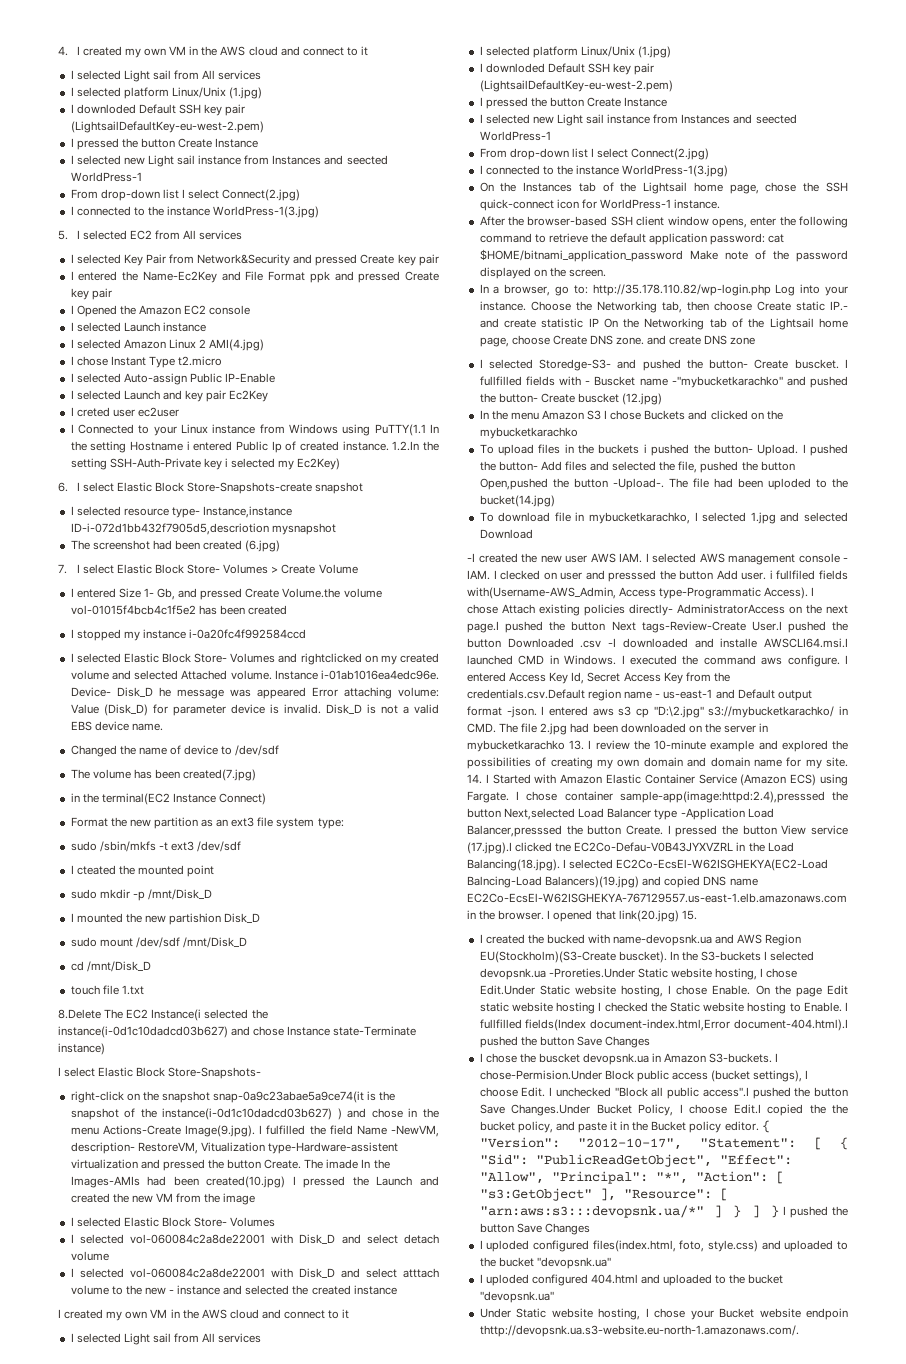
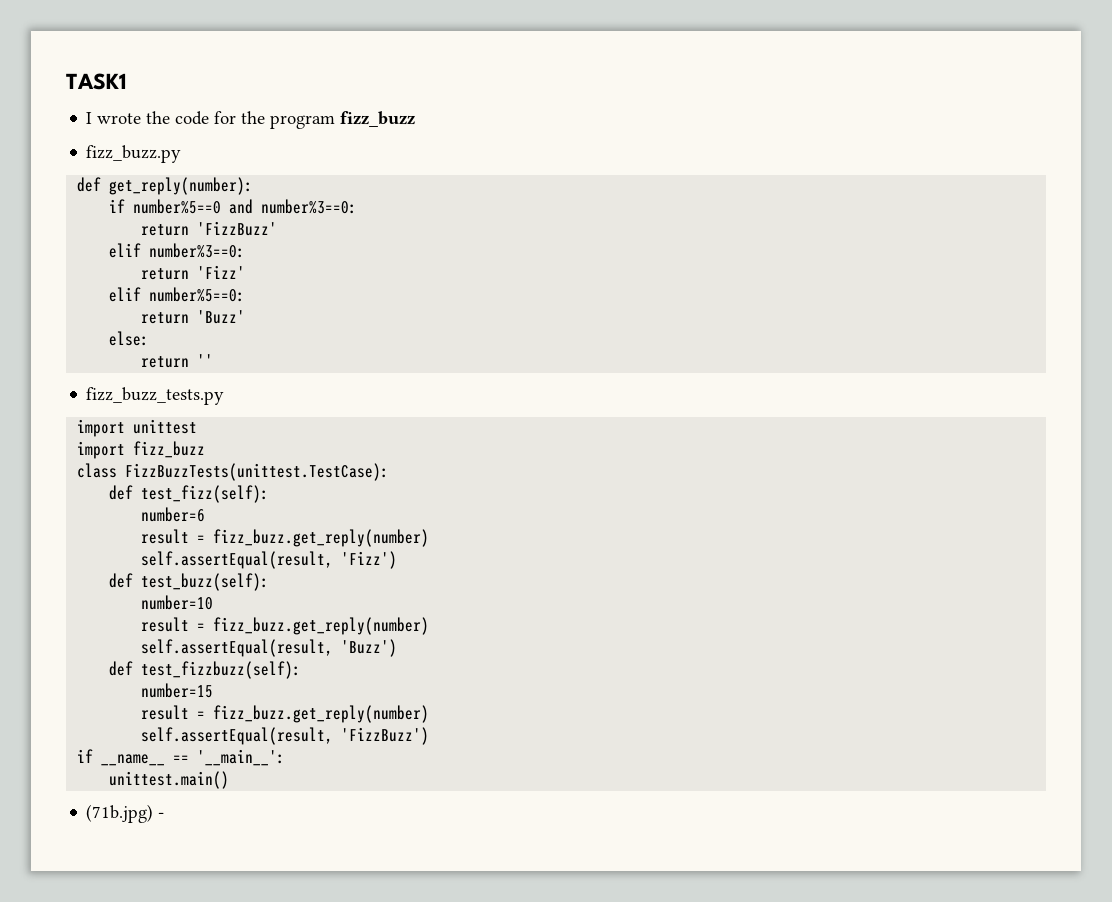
- 4. I created my own VM in the AWS cloud and connect to it
- I selected Light sail from All services
- I selected platform Linux/Unix (1.jpg)
- I downloded Default SSH key pair (LightsailDefaultKey-eu-west-2.pem)
- I pressed the button Create Instance
- I selected new Light sail instance from Instances and seected WorldPress-1
- From drop-down list I select Connect(2.jpg)
- I connected to the instance WorldPress-1(3.jpg)
- 5. I selected EC2 from All services
- I selected Key Pair from Network&Security and pressed Create key pair
- I entered the Name-Ec2Key and File Format ppk and pressed Create key pair
- I Opened the Amazon EC2 console
- I selected Launch instance
- I selected Amazon Linux 2 AMI(4.jpg)
- I chose Instant Type t2.micro
- I selected Auto-assign Public IP-Enable
- I selected Launch and key pair Ec2Key
- I creted user ec2user
- I Connected to your Linux instance from Windows using PuTTY(1.1 In the setting Hostname i entered Public Ip of created instance. 1.2.In the setting SSH-Auth-Private key i selected my Ec2Key)
- 6. I select Elastic Block Store-Snapshots-create snapshot
- I selected resource type- Instance,instance ID-i-072d1bb432f7905d5,descriotion mysnapshot
- The screenshot had been created (6.jpg)
- 7. I select Elastic Block Store- Volumes > Create Volume
- I entered Size 1- Gb, and pressed Create Volume.the volume vol-01015f4bcb4c1f5e2 has been created
- I stopped my instance i-0a20fc4f992584ccd
- I selected Elastic Block Store- Volumes and rightclicked on my created volume and selected Attached volume. Instance i-01ab1016ea4edc96e. Device- Disk_D he message was appeared Error attaching volume: Value (Disk_D) for parameter device is invalid. Disk_D is not a valid EBS device name.
- Changed the name of device to /dev/sdf
- The volume has been created(7.jpg)
- in the terminal(EC2 Instance Connect)
- Format the new partition as an ext3 file system type:
- sudo /sbin/mkfs -t ext3 /dev/sdf
- I cteated the mounted point
- sudo mkdir -p /mnt/Disk_D
- I mounted the new partishion Disk_D
- sudo mount /dev/sdf /mnt/Disk_D
- cd /mnt/Disk_D
- touch file 1.txt
- 8.Delete The EC2 Instance(i selected the instance(i-0d1c10dadcd03b627) and chose Instance state-Terminate instance)
- I select Elastic Block Store-Snapshots-
- right-click on the snapshot snap-0a9c23abae5a9ce74(it is the snapshot of the instance(i-0d1c10dadcd03b627) ) and chose in the menu Actions-Create Image(9.jpg). I fulfilled the field Name -NewVM, description- RestoreVM, Vitualization type-Hardware-assistent virtualization and pressed the button Create. The imade In the Images-AMIs had been created(10.jpg) I pressed the Launch and created the new VM from the image
- I selected Elastic Block Store- Volumes
- I selected vol-060084c2a8de22001 with Disk_D and select detach volume
- I selected vol-060084c2a8de22001 with Disk_D and select atttach volume to the new - instance and selected the created instance
- I created my own VM in the AWS cloud and connect to it
- I selected Light sail from All services
- I selected platform Linux/Unix (1.jpg)
- I downloded Default SSH key pair (LightsailDefaultKey-eu-west-2.pem)
- I pressed the button Create Instance
- I selected new Light sail instance from Instances and seected WorldPress-1
- From drop-down list I select Connect(2.jpg)
- I connected to the instance WorldPress-1(3.jpg)
- On the Instances tab of the Lightsail home page, chose the SSH quick-connect icon for WorldPress-1 instance.
- After the browser-based SSH client window opens, enter the following command to retrieve the default application password: cat $HOME/bitnami_application_password Make note of the password displayed on the screen.
- In a browser, go to: http://35.178.110.82/wp-login.php Log into your instance. Choose the Networking tab, then choose Create static IP.- and create statistic IP On the Networking tab of the Lightsail home page, choose Create DNS zone. and create DNS zone
- I selected Storedge-S3- and pushed the button- Create buscket. I fullfilled fields with - Buscket name -"mybucketkarachko" and pushed the button- Create buscket (12.jpg)
- In the menu Amazon S3 I chose Buckets and clicked on the mybucketkarachko
- To upload files in the buckets i pushed the button- Upload. I pushed the button- Add files and selected the file, pushed the button Open,pushed the button -Upload-. The file had been uploded to the bucket(14.jpg)
- To download file in mybucketkarachko, I selected 1.jpg and selected Download
- -I created the new user AWS IAM. I selected AWS management console - IAM. I clecked on user and presssed the button Add user. i fullfiled fields with(Username-AWS_Admin, Access type-Programmatic Access). I chose Attach existing policies directly- AdministratorAccess on the next page.I pushed the button Next tags-Review-Create User.I pushed the button Downloaded .csv -I downloaded and installe AWSCLI64.msi.I launched CMD in Windows. I executed the command aws configure. I entered Access Key Id, Secret Access Key from the credentials.csv.Default region name - us-east-1 and Default output format -json. I entered aws s3 cp "D:\2.jpg" s3://mybucketkarachko/ in CMD. The file 2.jpg had been downloaded on the server in mybucketkarachko 13. I review the 10-minute example and explored the possibilities of creating my own domain and domain name for my site. 14. I Started with Amazon Elastic Container Service (Amazon ECS) using Fargate. I chose container sample-app(image:httpd:2.4),presssed the button Next,selected Load Balancer type -Application Load Balancer,presssed the button Create. I pressed the button View service (17.jpg).I clicked tne EC2Co-Defau-V0B43JYXVZRL in the Load Balancing(18.jpg). I selected EC2Co-EcsEl-W62ISGHEKYA(EC2-Load Balncing-Load Balancers)(19.jpg) and copied DNS name EC2Co-EcsEl-W62ISGHEKYA-767129557.us-east-1.elb.amazonaws.com in the browser. I opened that link(20.jpg) 15.
- I created the bucked with name-devopsnk.ua and AWS Region EU(Stockholm)(S3-Create buscket). In the S3-buckets I selected devopsnk.ua -Proreties.Under Static website hosting, I chose Edit.Under Static website hosting, I chose Enable. On the page Edit static website hosting I checked the Static website hosting to Enable. I fullfilled fields(Index document-index.html,Error document-404.html).I pushed the button Save Changes
- I chose the buscket devopsnk.ua in Amazon S3-buckets. I chose-Permision.Under Block public access (bucket settings), I choose Edit. I unchecked "Block all public access".I pushed the button Save Changes.Under Bucket Policy, I choose Edit.I copied the the bucket policy, and paste it in the Bucket policy editor. { "Version": "2012-10-17", "Statement": [ { "Sid": "PublicReadGetObject", "Effect": "Allow", "Principal": "*", "Action": [ "s3:GetObject" ], "Resource": [ "arn:aws:s3:::devopsnk.ua/*" ] } ] } I pushed the button Save Changes
- I uploded configured files(index.html, foto, style.css) and uploaded to the bucket "devopsnk.ua"
- I uploded configured 404.html and uploaded to the bucket "devopsnk.ua"
- Under Static website hosting, I chose your Bucket website endpoin thttp://devopsnk.ua.s3-website.eu-north-1.amazonaws.com/.
+ TASK1
+ I wrote the code for the program fizz_buzz
+ fizz_buzz.py
+ def get_reply(number):
+ if number%5==0 and number%3==0:
+ return 'FizzBuzz'
+ elif number%3==0:
+ return 'Fizz'
+ elif number%5==0:
+ return 'Buzz'
+ else:
+ return ''
+ fizz_buzz_tests.py
+ import unittest
+ import fizz_buzz
+ class FizzBuzzTests(unittest.TestCase):
+ def test_fizz(self):
+ number=6
+ result = fizz_buzz.get_reply(number)
+ self.assertEqual(result, 'Fizz')
+ def test_buzz(self):
+ number=10
+ result = fizz_buzz.get_reply(number)
+ self.assertEqual(result, 'Buzz')
+ def test_fizzbuzz(self):
+ number=15
+ result = fizz_buzz.get_reply(number)
+ self.assertEqual(result, 'FizzBuzz')
+ if __name__ == '__main__':
+ unittest.main()
+ (71b.jpg) -

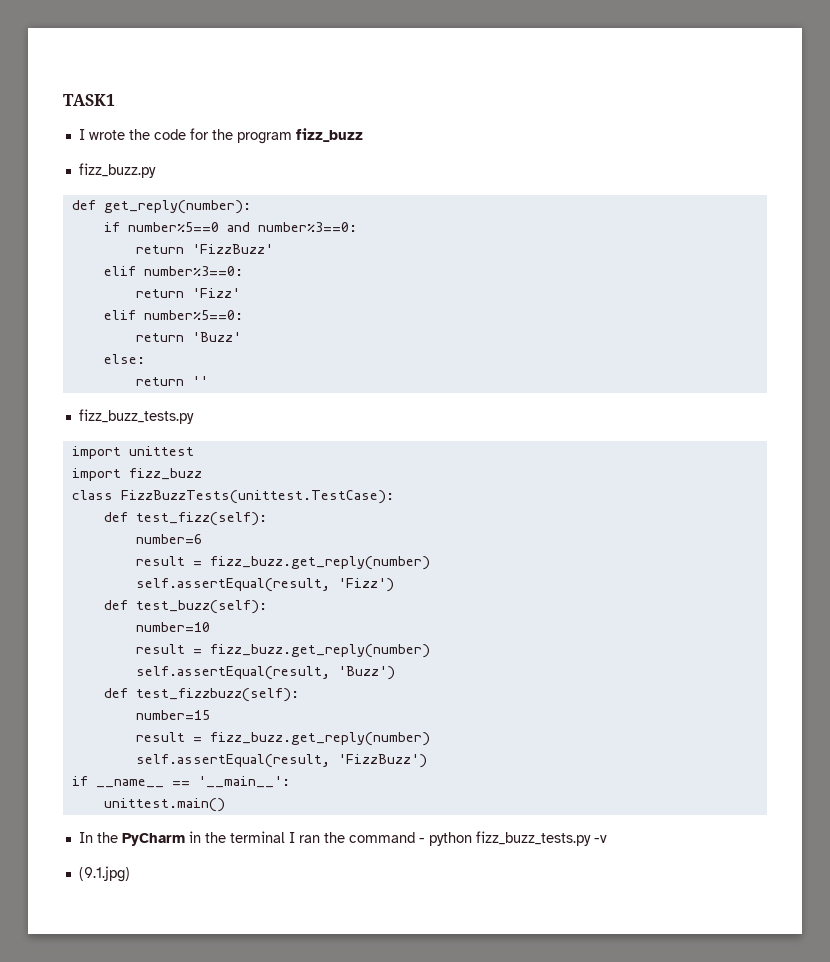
- (71b.jpg) -
+ In the PyCharm in the terminal I ran the command - python fizz_buzz_tests.py -v
+ (9.1.jpg)

